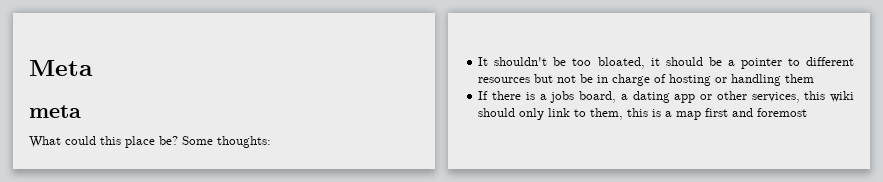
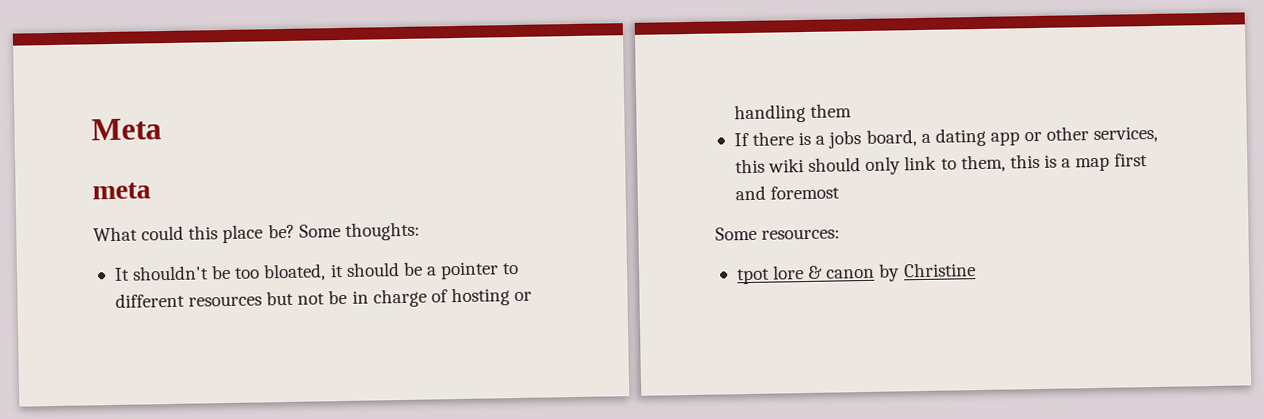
+ Some resources:
+ tpot lore & canon by Christine

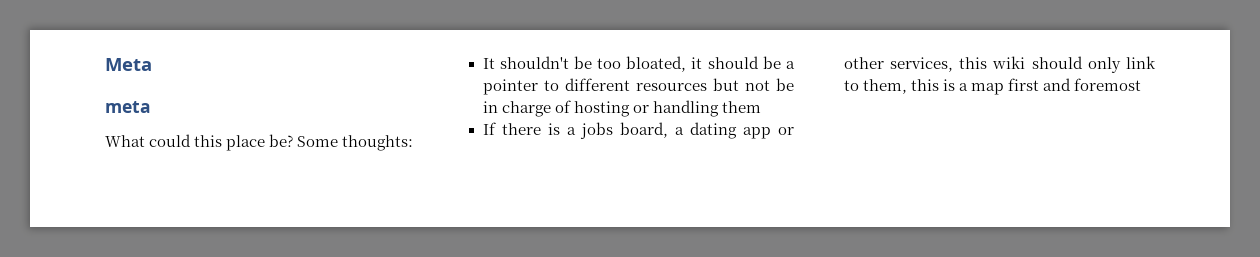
- Some resources:
- tpot lore & canon by Christine

